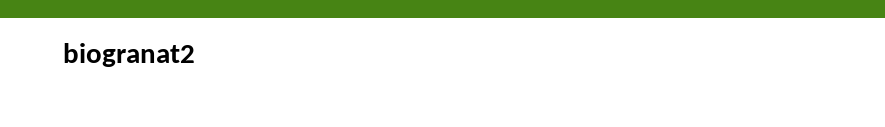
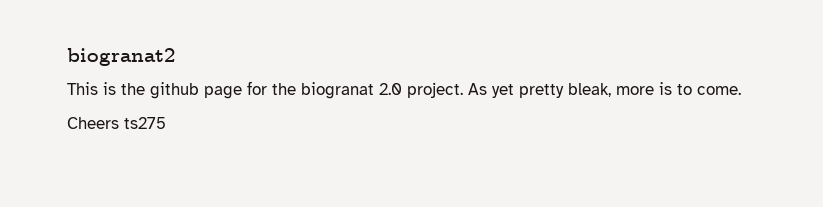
+ This is the github page for the biogranat 2.0 project. As yet pretty bleak, more is to come.
+ Cheers ts275

